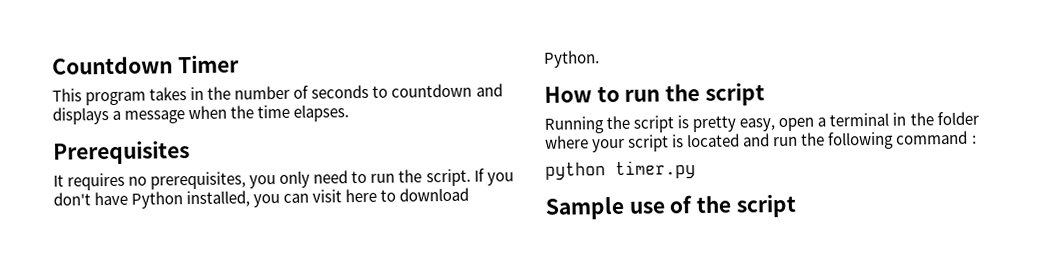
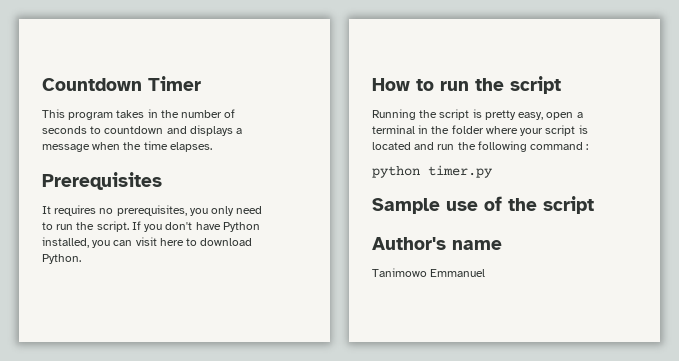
+ Author's name
+ Tanimowo Emmanuel

